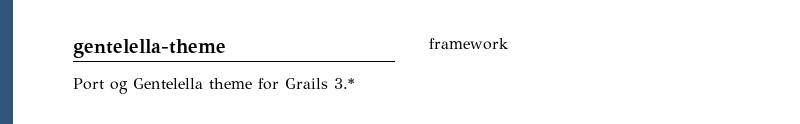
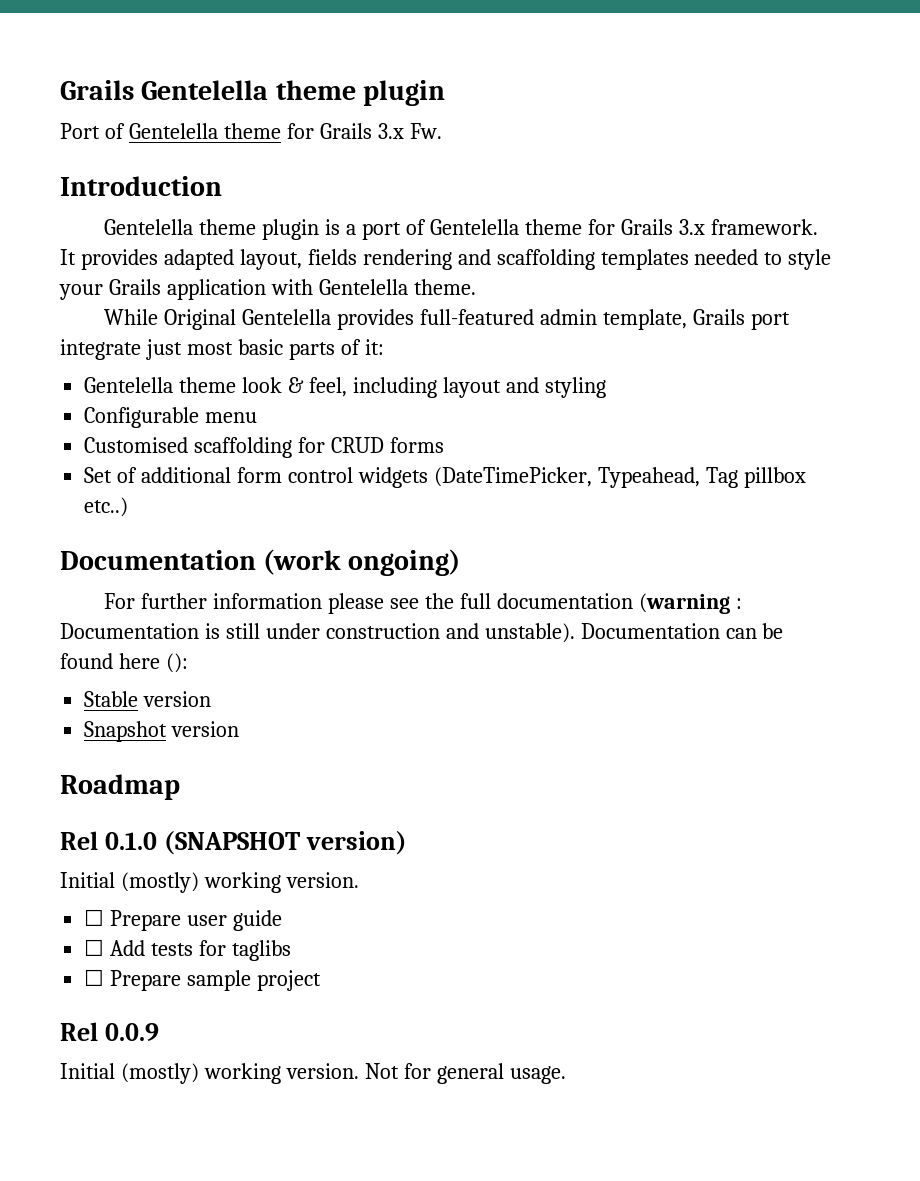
- gentelella-theme
+ Grails Gentelella theme plugin
- Port og Gentelella theme for Grails 3.* framework
+ Port of Gentelella theme for Grails 3.x Fw.
+ Introduction
+ Gentelella theme plugin is a port of Gentelella theme for Grails 3.x framework. It provides adapted layout, fields rendering and scaffolding templates needed to style your Grails application with Gentelella theme.
+ While Original Gentelella provides full-featured admin template, Grails port integrate just most basic parts of it:
+ Gentelella theme look & feel, including layout and styling
+ Configurable menu
+ Customised scaffolding for CRUD forms
+ Set of additional form control widgets (DateTimePicker, Typeahead, Tag pillbox etc..)
+ Documentation (work ongoing)
+ For further information please see the full documentation (warning : Documentation is still under construction and unstable). Documentation can be found here ():
+ Stable version
+ Snapshot version
+ Roadmap
+ Rel 0.1.0 (SNAPSHOT version)
+ Initial (mostly) working version.
+ ☐ Prepare user guide
+ ☐ Add tests for taglibs
+ ☐ Prepare sample project
+ Rel 0.0.9
+ Initial (mostly) working version. Not for general usage.

